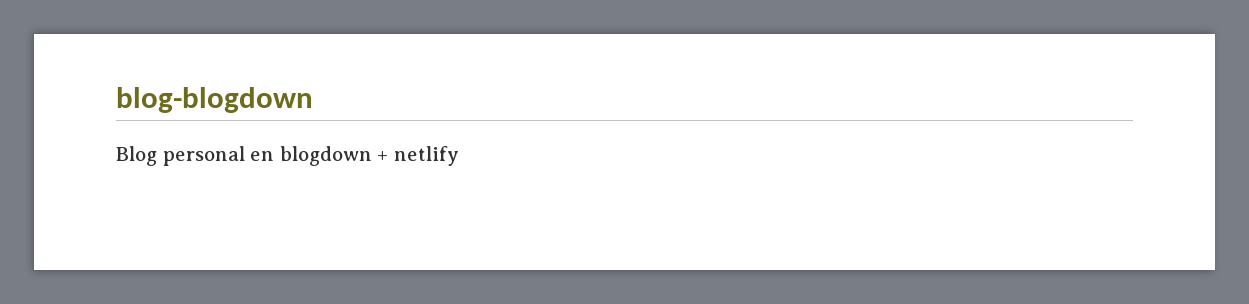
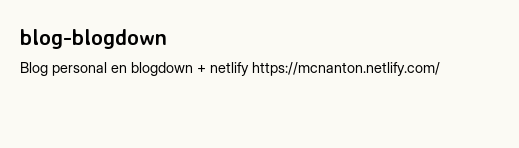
- Blog personal en blogdown + netlify
+ Blog personal en blogdown + netlify https://mcnanton.netlify.com/

